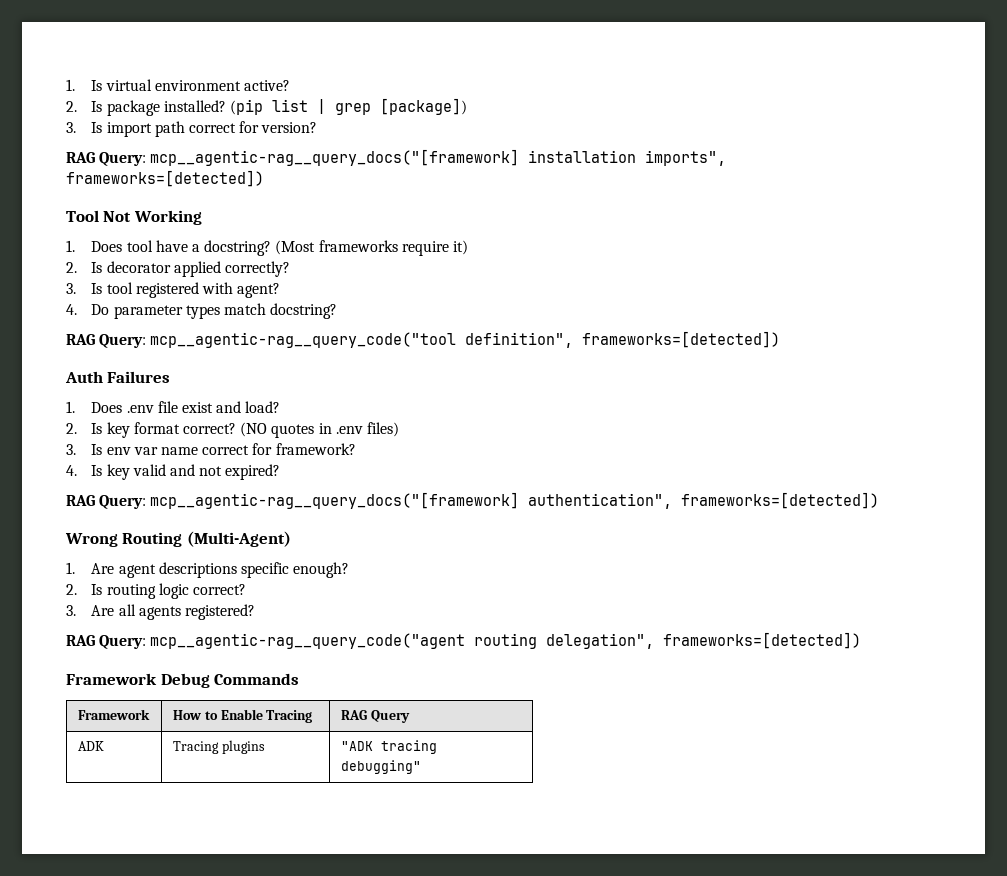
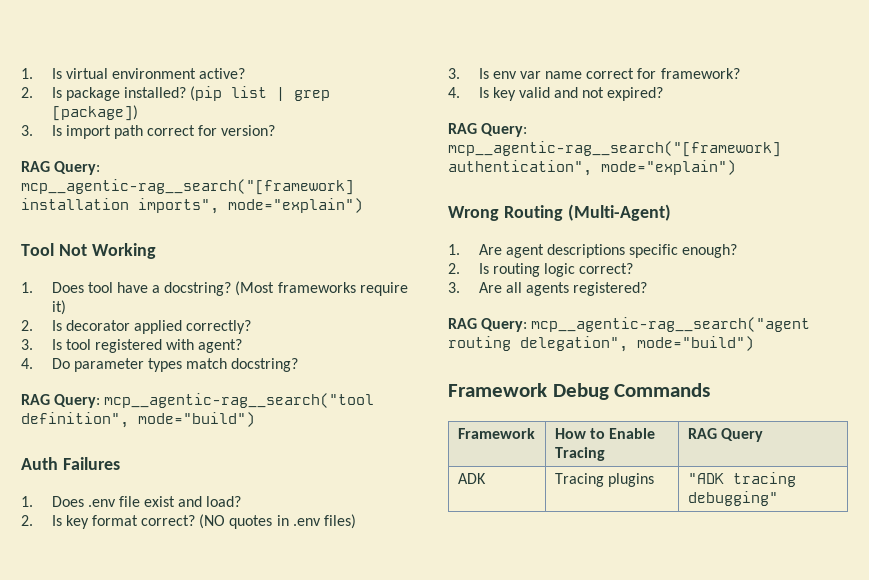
- RAG Query: mcp__agentic-rag__query_docs("[framework] installation imports", frameworks=[detected])
+ RAG Query: mcp__agentic-rag__search("[framework] installation imports", mode="explain")
- RAG Query: mcp__agentic-rag__query_code("tool definition", frameworks=[detected])
+ RAG Query: mcp__agentic-rag__search("tool definition", mode="build")
- RAG Query: mcp__agentic-rag__query_docs("[framework] authentication", frameworks=[detected])
+ RAG Query: mcp__agentic-rag__search("[framework] authentication", mode="explain")
- RAG Query: mcp__agentic-rag__query_code("agent routing delegation", frameworks=[detected])
+ RAG Query: mcp__agentic-rag__search("agent routing delegation", mode="build")

